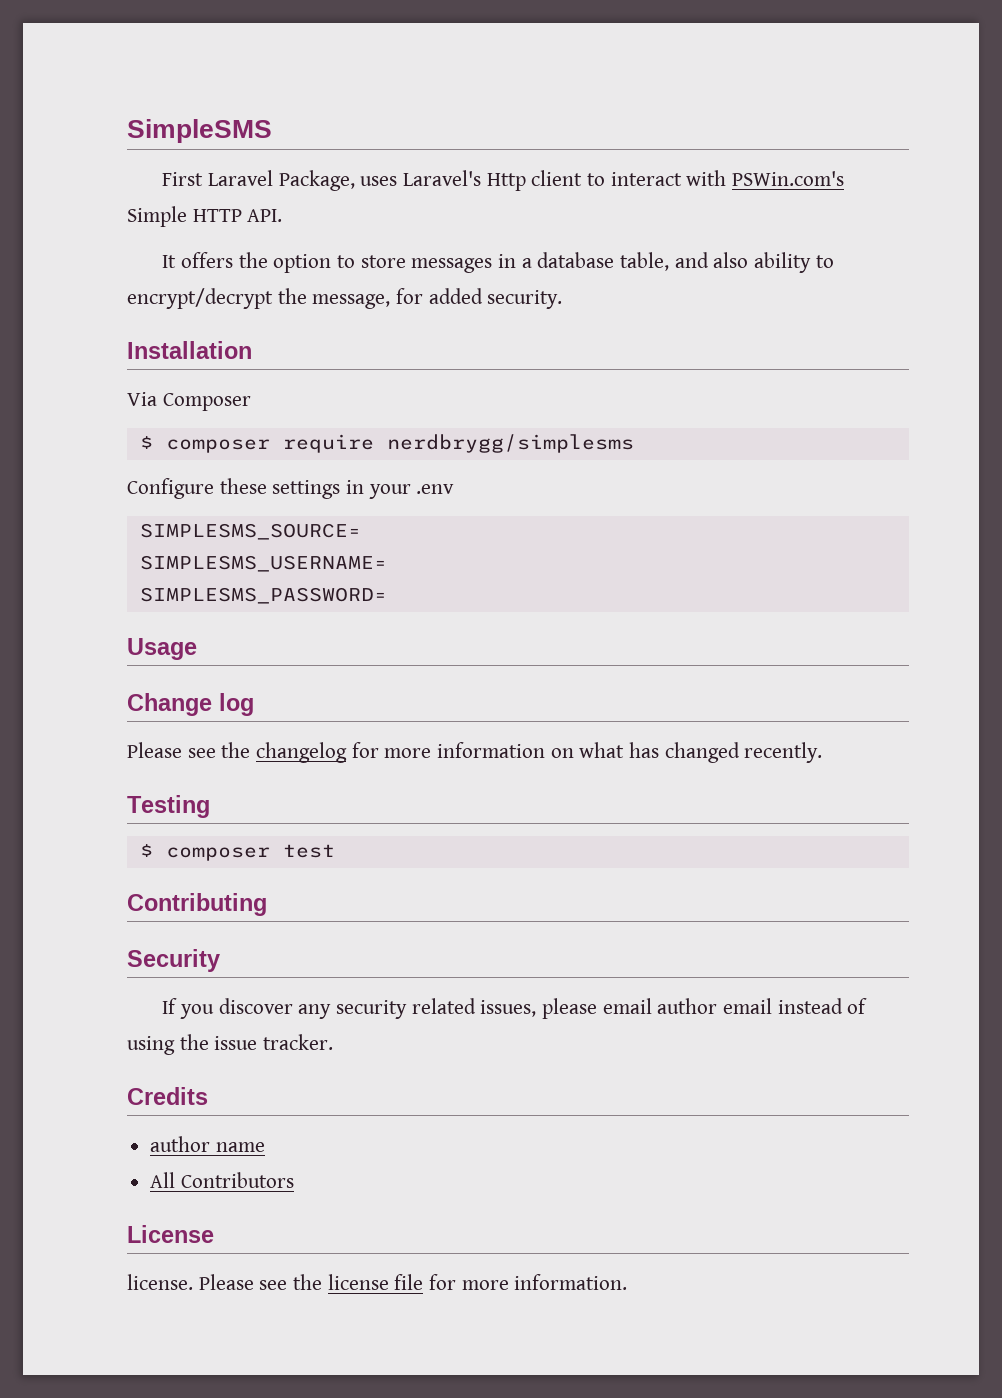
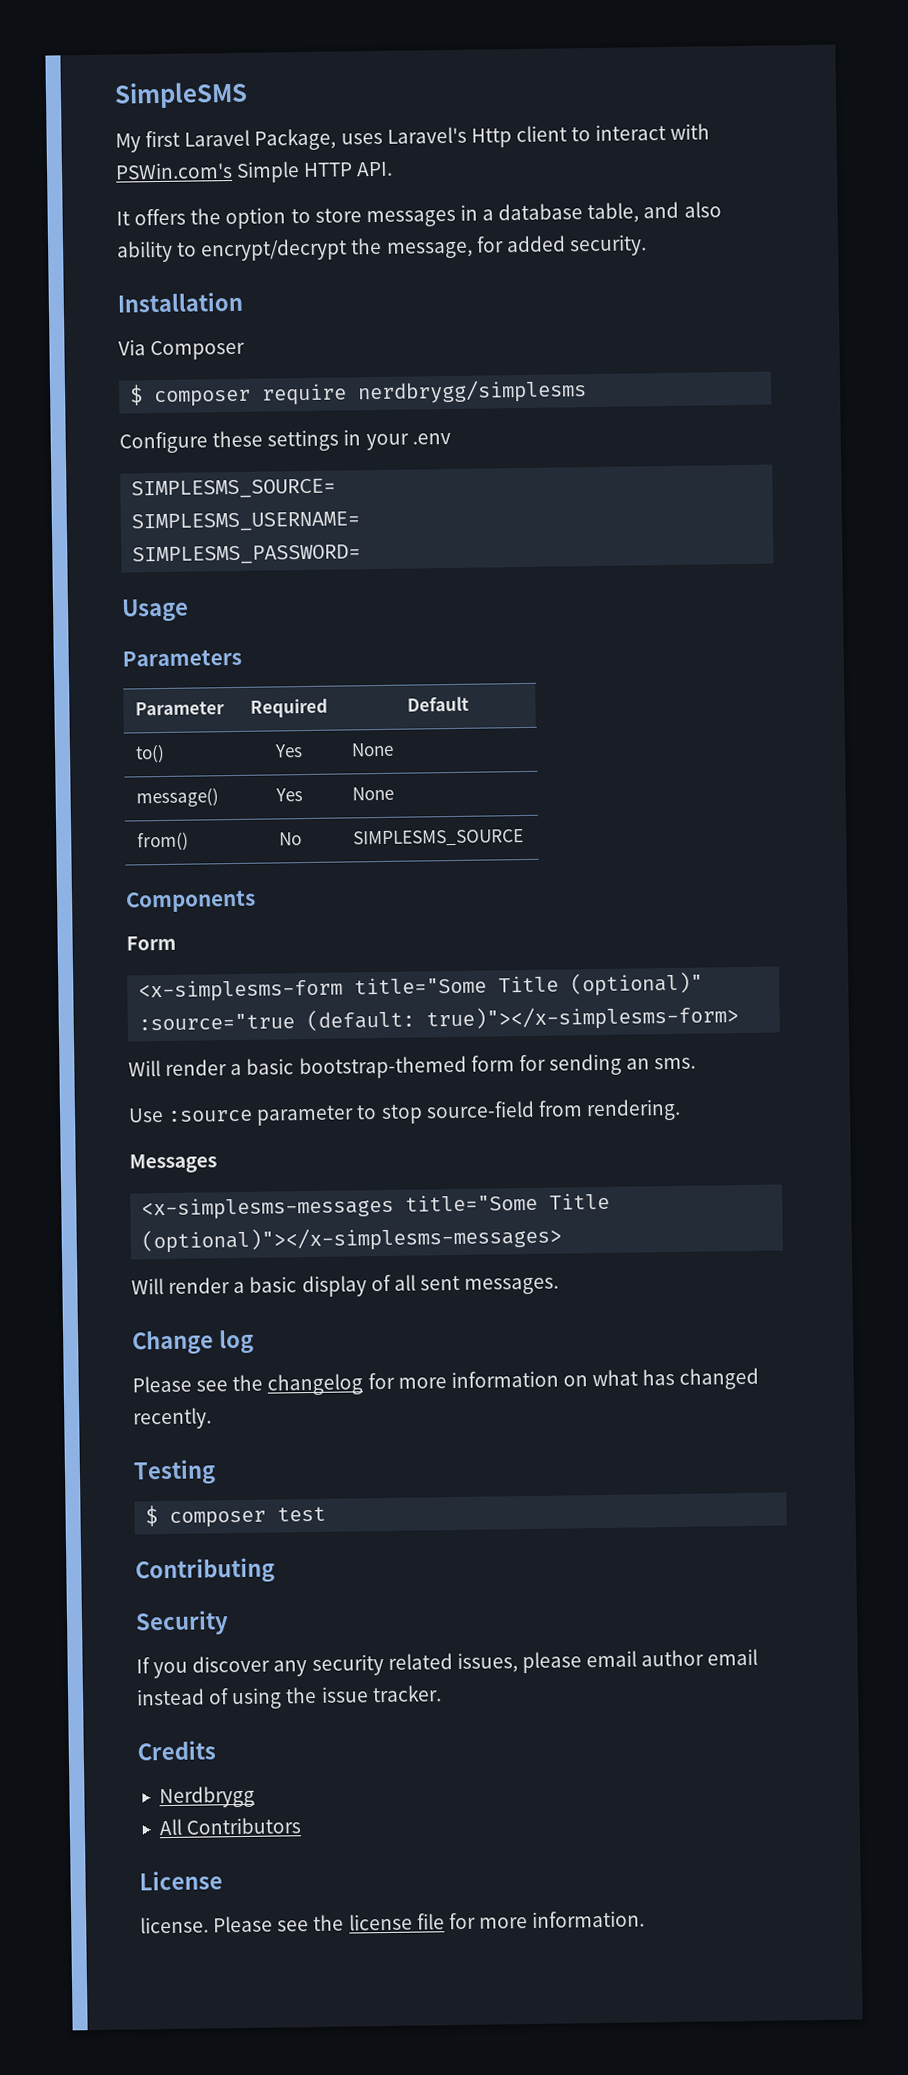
- First Laravel Package, uses Laravel's Http client to interact with PSWin.com's Simple HTTP API.
+ My first Laravel Package, uses Laravel's Http client to interact with PSWin.com's Simple HTTP API.
+ Parameters
+ Parameter | Required | Default
+ to() | Yes | None
+ message() | Yes | None
+ from() | No | SIMPLESMS_SOURCE
+ Components
+ Form
+ <x-simplesms-form title="Some Title (optional)" :source="true (default: true)"></x-simplesms-form>
+ Will render a basic bootstrap-themed form for sending an sms.
+ Use :source parameter to stop source-field from rendering.
+ Messages
+ <x-simplesms-messages title="Some Title (optional)"></x-simplesms-messages>
+ Will render a basic display of all sent messages.
- author name
+ Nerdbrygg

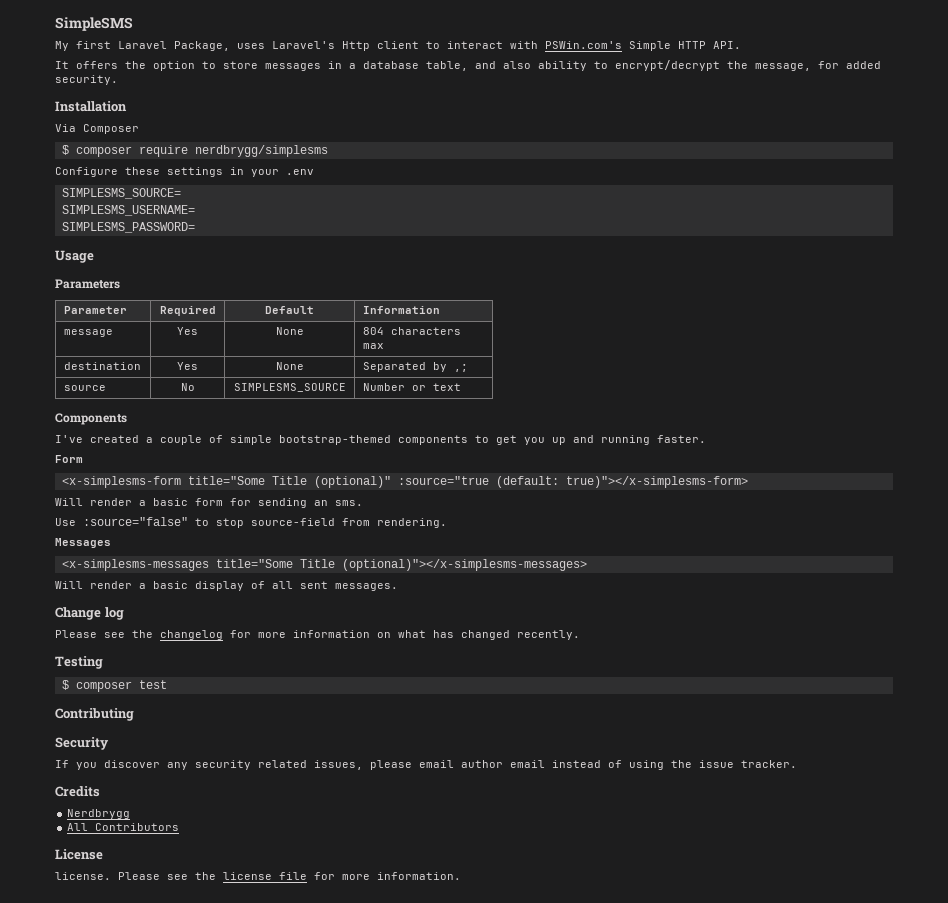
- Parameter | Required | Default
- to() | Yes | None
- message() | Yes | None
- from() | No | SIMPLESMS_SOURCE
+ Parameter | Required | Default | Information
+ message | Yes | None | 804 characters max
+ destination | Yes | None | Separated by ,;
+ source | No | SIMPLESMS_SOURCE | Number or text
  Components
+ I've created a couple of simple bootstrap-themed components to get you up and running faster.
- Will render a basic bootstrap-themed form for sending an sms.
+ Will render a basic form for sending an sms.
- Use :source parameter to stop source-field from rendering.
+ Use :source="false" to stop source-field from rendering.

